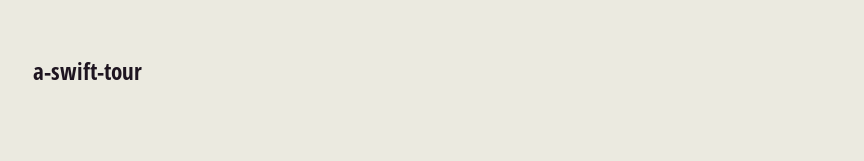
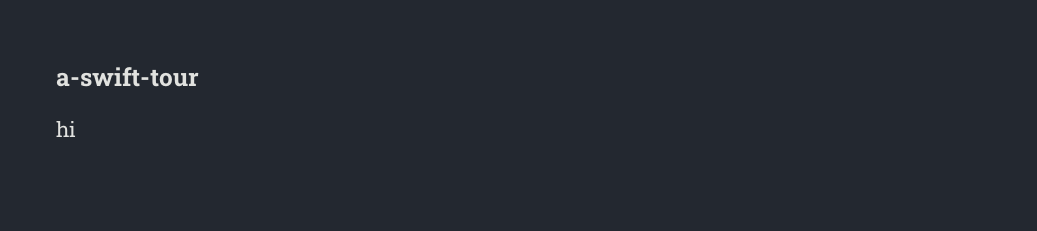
+ hi

